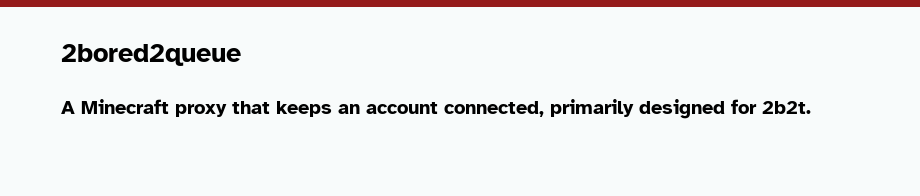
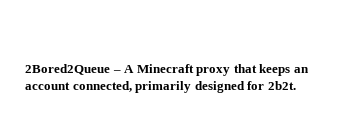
- 2bored2queue
- A Minecraft proxy that keeps an account connected, primarily designed for 2b2t.
+ 2Bored2Queue – A Minecraft proxy that keeps an account connected, primarily designed for 2b2t.

